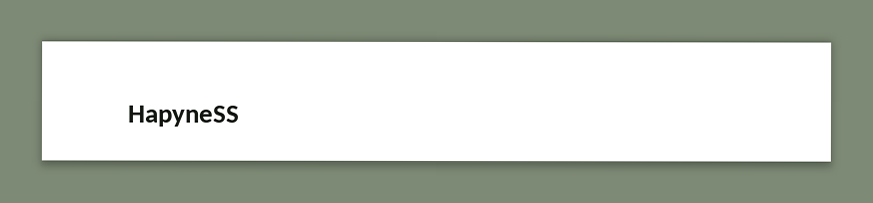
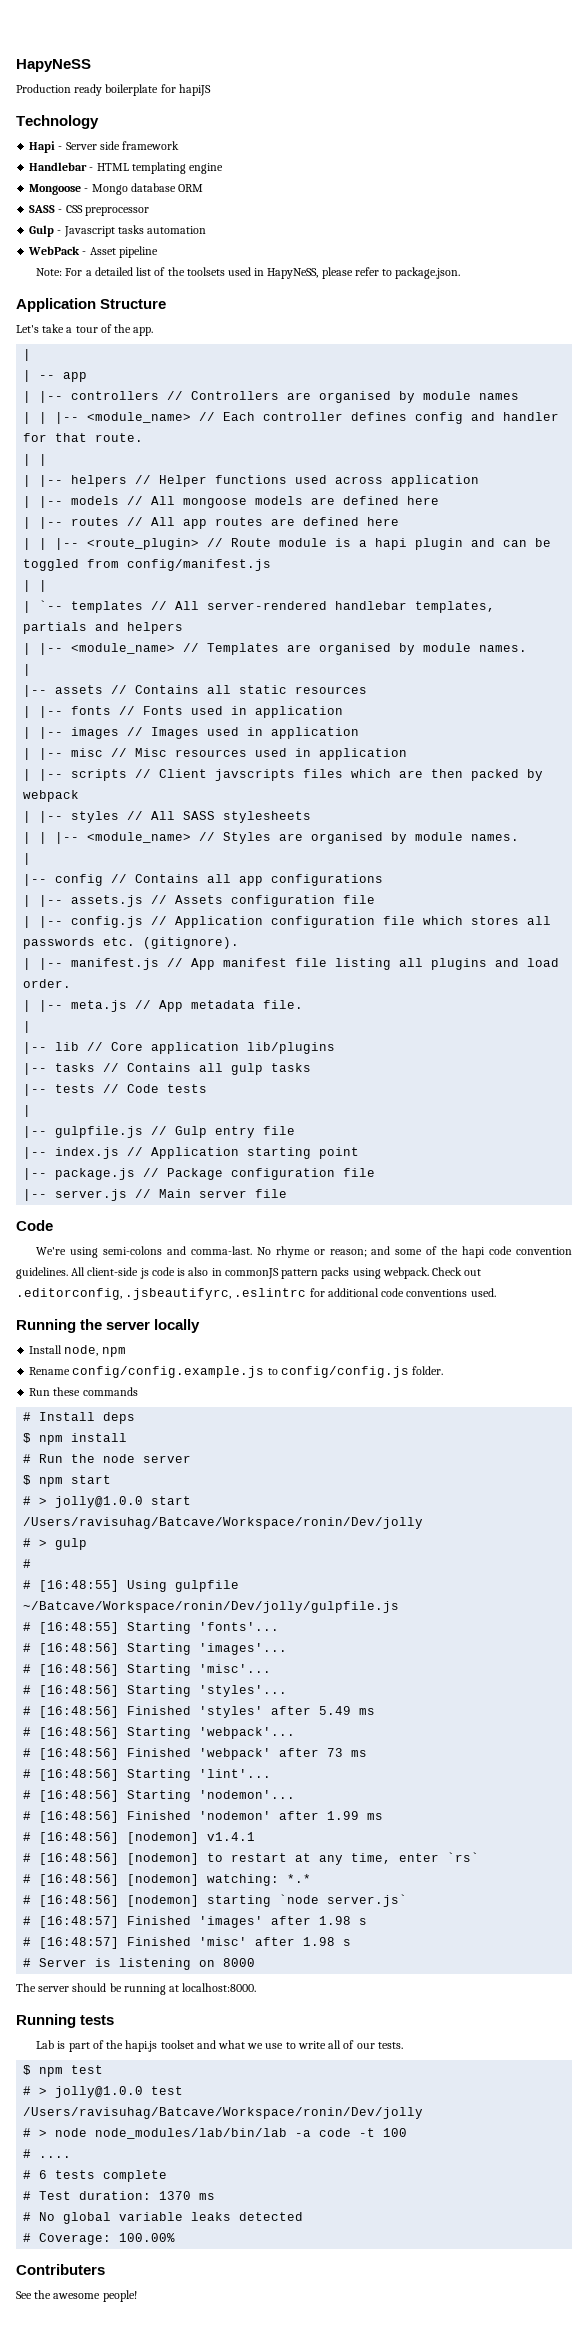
- HapyneSS
+ HapyNeSS
+ Production ready boilerplate for hapiJS
+ Technology
+ Hapi - Server side framework
+ Handlebar - HTML templating engine
+ Mongoose - Mongo database ORM
+ SASS - CSS preprocessor
+ Gulp - Javascript tasks automation
+ WebPack - Asset pipeline
+ Note: For a detailed list of the toolsets used in HapyNeSS, please refer to package.json.
+ Application Structure
+ Let's take a tour of the app.
+ |
+ | -- app
+ | |-- controllers // Controllers are organised by module names
+ | | |-- <module_name> // Each controller defines config and handler for that route.
+ | |
+ | |-- helpers // Helper functions used across application
+ | |-- models // All mongoose models are defined here
+ | |-- routes // All app routes are defined here
+ | | |-- <route_plugin> // Route module is a hapi plugin and can be toggled from config/manifest.js
+ | |
+ | `-- templates // All server-rendered handlebar templates, partials and helpers
+ | |-- <module_name> // Templates are organised by module names.
+ |
+ |-- assets // Contains all static resources
+ | |-- fonts // Fonts used in application
+ | |-- images // Images used in application
+ | |-- misc // Misc resources used in application
+ | |-- scripts // Client javscripts files which are then packed by webpack
+ | |-- styles // All SASS stylesheets
+ | | |-- <module_name> // Styles are organised by module names.
+ |
+ |-- config // Contains all app configurations
+ | |-- assets.js // Assets configuration file
+ | |-- config.js // Application configuration file which stores all passwords etc. (gitignore).
+ | |-- manifest.js // App manifest file listing all plugins and load order.
+ | |-- meta.js // App metadata file.
+ |
+ |-- lib // Core application lib/plugins
+ |-- tasks // Contains all gulp tasks
+ |-- tests // Code tests
+ |
+ |-- gulpfile.js // Gulp entry file
+ |-- index.js // Application starting point
+ |-- package.js // Package configuration file
+ |-- server.js // Main server file
+ Code
+ We're using semi-colons and comma-last. No rhyme or reason; and some of the hapi code convention guidelines. All client-side js code is also in commonJS pattern packs using webpack. Check out .editorconfig, .jsbeautifyrc, .eslintrc for additional code conventions used.
+ Running the server locally
+ Install node, npm
+ Rename config/config.example.js to config/config.js folder.
+ Run these commands
+ # Install deps
+ $ npm install
+ # Run the node server
+ $ npm start
+ # > jolly@1.0.0 start /Users/ravisuhag/Batcave/Workspace/ronin/Dev/jolly
+ # > gulp
+ #
+ # [16:48:55] Using gulpfile ~/Batcave/Workspace/ronin/Dev/jolly/gulpfile.js
+ # [16:48:55] Starting 'fonts'...
+ # [16:48:56] Starting 'images'...
+ # [16:48:56] Starting 'misc'...
+ # [16:48:56] Starting 'styles'...
+ # [16:48:56] Finished 'styles' after 5.49 ms
+ # [16:48:56] Starting 'webpack'...
+ # [16:48:56] Finished 'webpack' after 73 ms
+ # [16:48:56] Starting 'lint'...
+ # [16:48:56] Starting 'nodemon'...
+ # [16:48:56] Finished 'nodemon' after 1.99 ms
+ # [16:48:56] [nodemon] v1.4.1
+ # [16:48:56] [nodemon] to restart at any time, enter `rs`
+ # [16:48:56] [nodemon] watching: *.*
+ # [16:48:56] [nodemon] starting `node server.js`
+ # [16:48:57] Finished 'images' after 1.98 s
+ # [16:48:57] Finished 'misc' after 1.98 s
+ # Server is listening on 8000
+ The server should be running at localhost:8000.
+ Running tests
+ Lab is part of the hapi.js toolset and what we use to write all of our tests.
+ $ npm test
+ # > jolly@1.0.0 test /Users/ravisuhag/Batcave/Workspace/ronin/Dev/jolly
+ # > node node_modules/lab/bin/lab -a code -t 100
+ # ....
+ # 6 tests complete
+ # Test duration: 1370 ms
+ # No global variable leaks detected
+ # Coverage: 100.00%
+ Contributers
+ See the awesome people!

